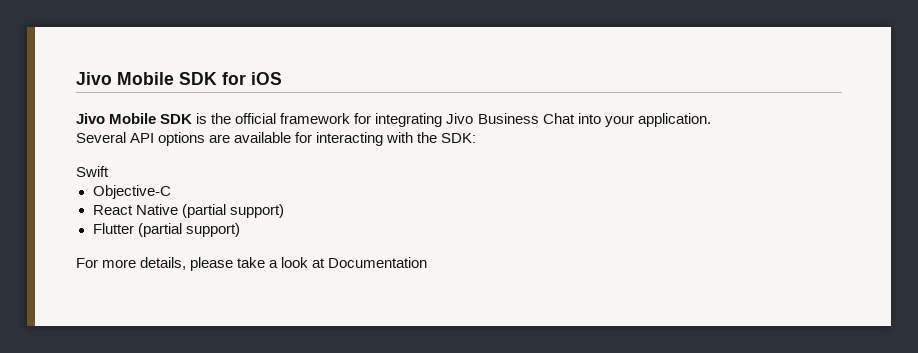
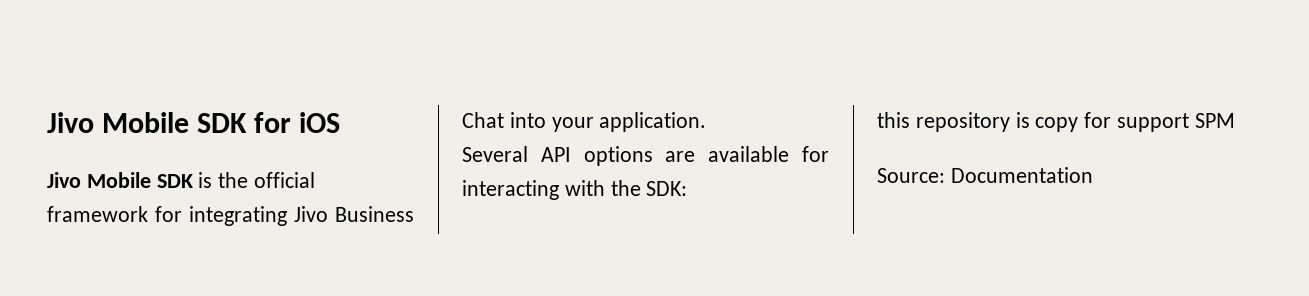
- Swift
- Objective-C
- React Native (partial support)
- Flutter (partial support)
- For more details, please take a look at Documentation
+ this repository is copy for support SPM
+ Source: Documentation

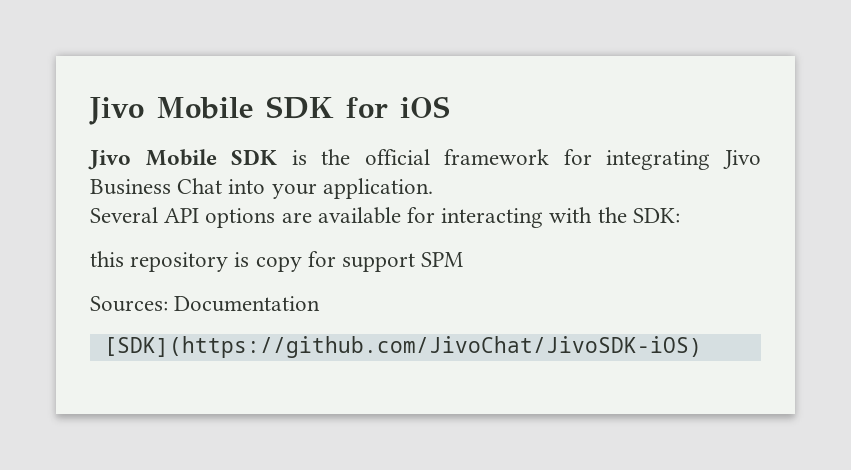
- Source: Documentation
+ Sources: Documentation
+ [SDK](https://github.com/JivoChat/JivoSDK-iOS)

